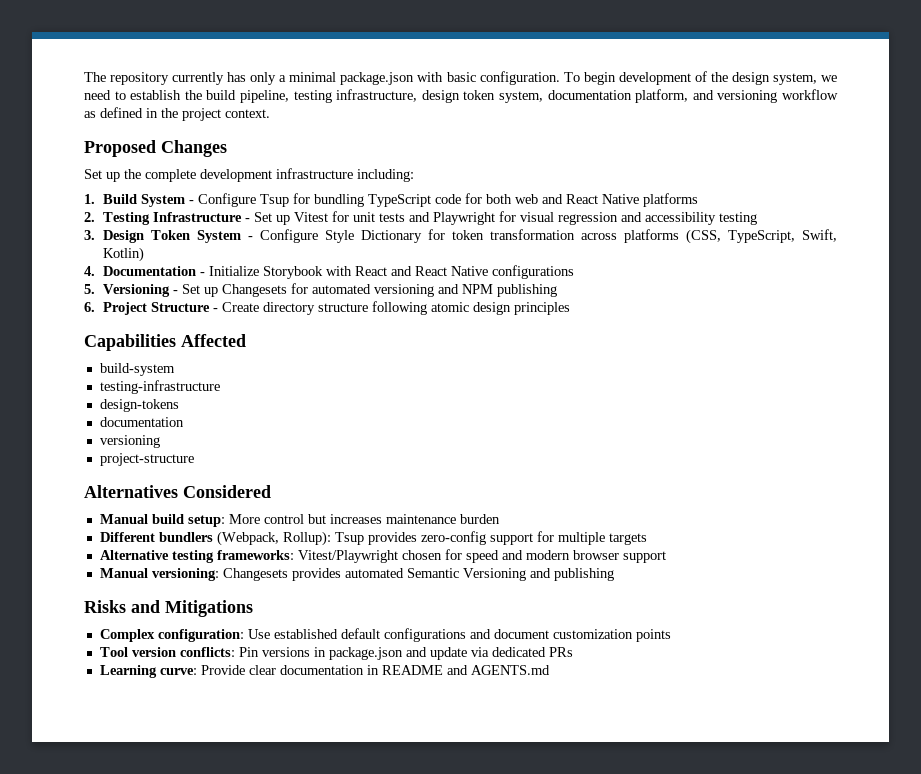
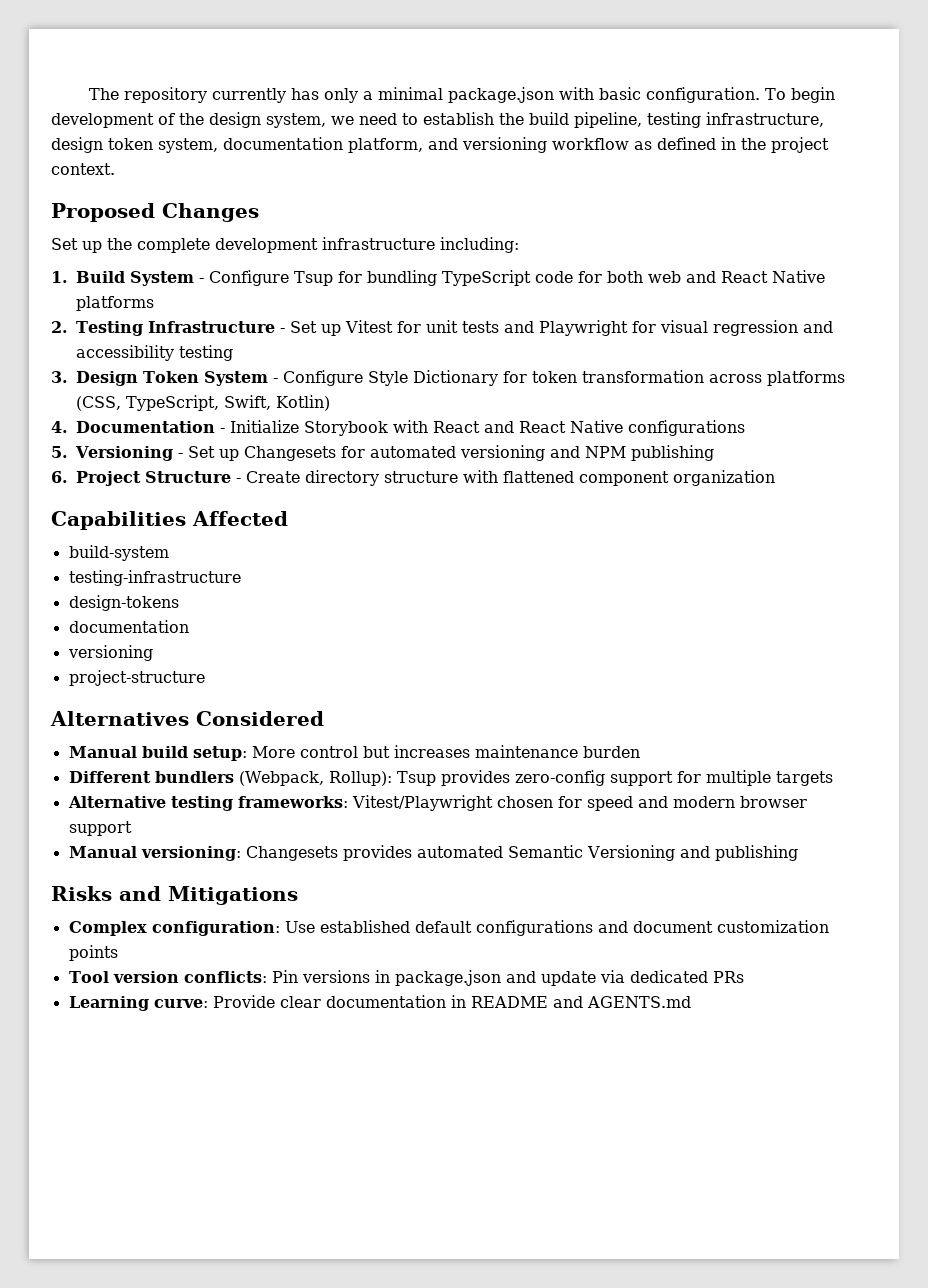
- 6. Project Structure - Create directory structure following atomic design principles
+ 6. Project Structure - Create directory structure with flattened component organization

